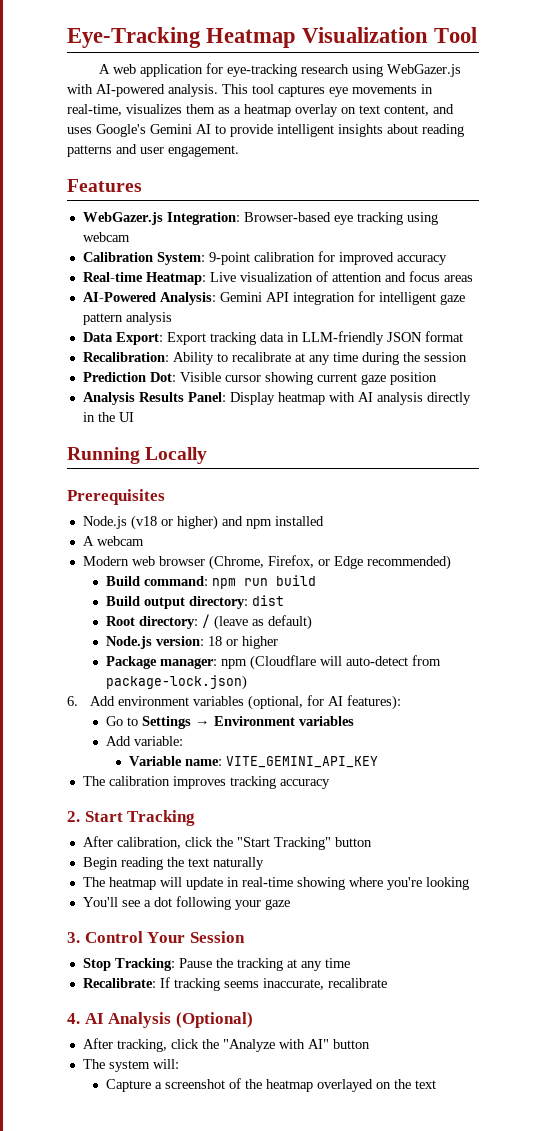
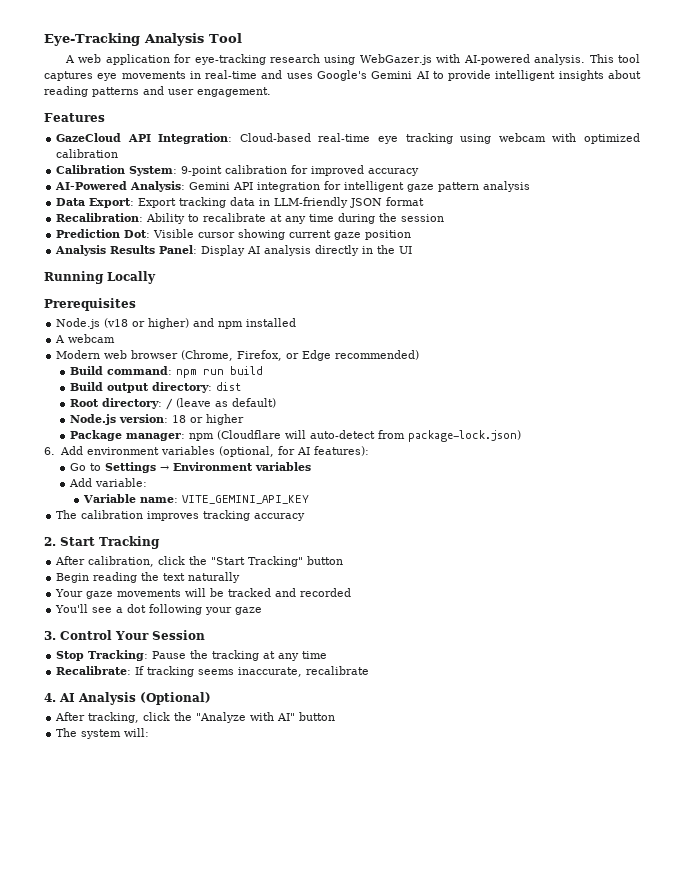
- Eye-Tracking Heatmap Visualization Tool
+ Eye-Tracking Analysis Tool
- This tool captures eye movements in real-time, visualizes them as a heatmap overlay on text content, and uses Google's Gemini AI to provide intelligent insights about reading patterns and user engagement.
+ This tool captures eye movements in real-time and uses Google's Gemini AI to provide intelligent insights about reading patterns and user engagement.
- WebGazer.js Integration: Browser-based eye tracking using webcam
+ GazeCloud API Integration: Cloud-based real-time eye tracking using webcam with optimized calibration
- Real-time Heatmap: Live visualization of attention and focus areas
- Analysis Results Panel: Display heatmap with AI analysis directly in the UI
+ Analysis Results Panel: Display AI analysis directly in the UI
- The heatmap will update in real-time showing where you're looking
+ Your gaze movements will be tracked and recorded
- Capture a screenshot of the heatmap overlayed on the text

